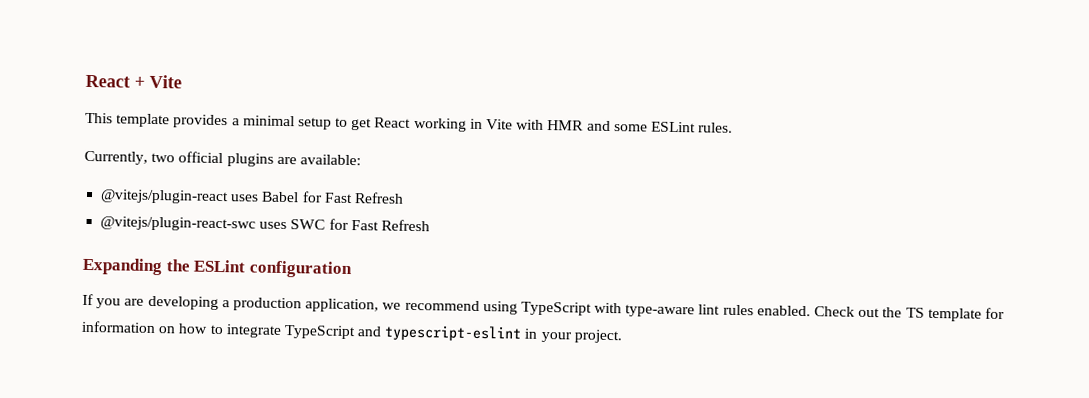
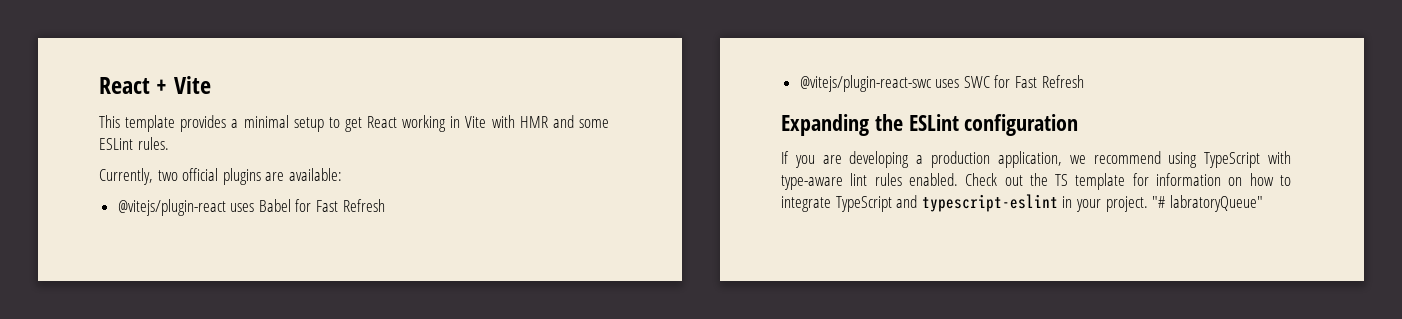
+ "# labratoryQueue"

